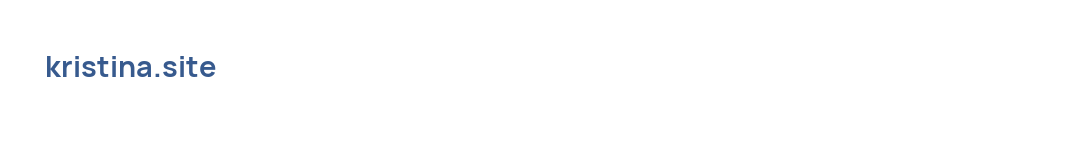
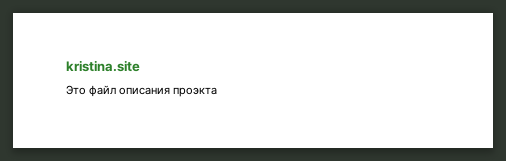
+ Это файл описания проэкта

